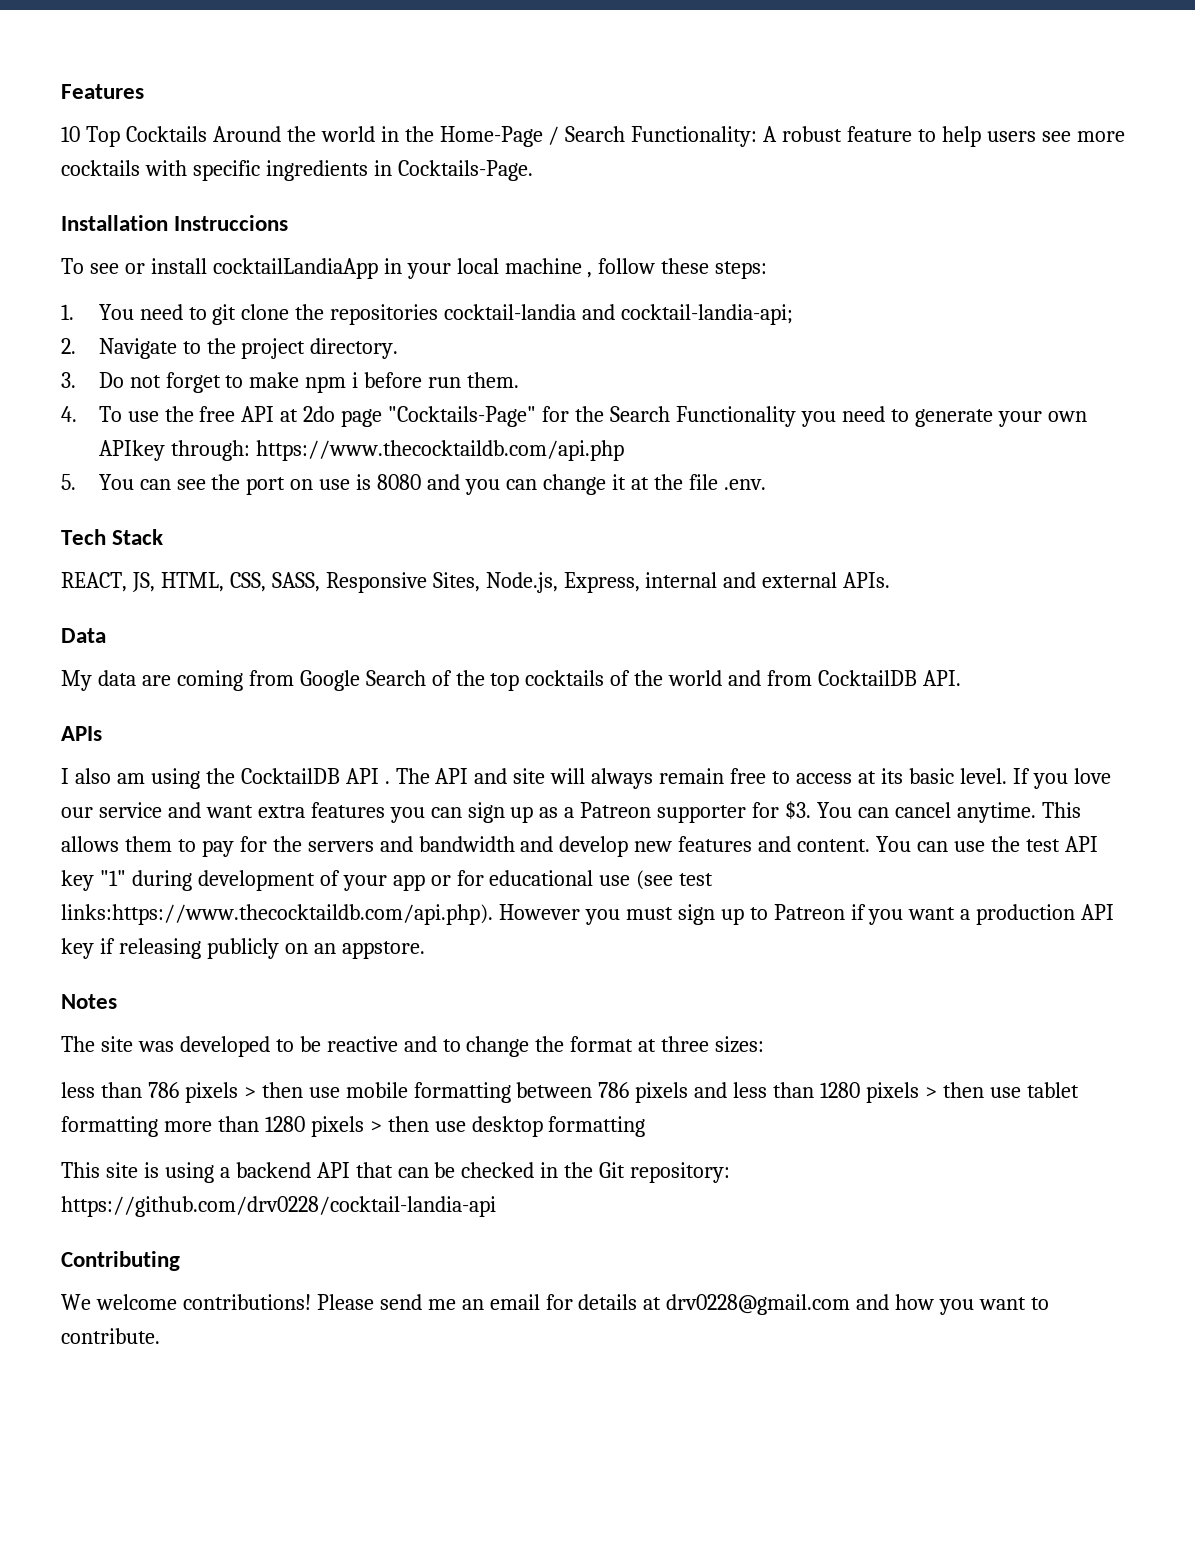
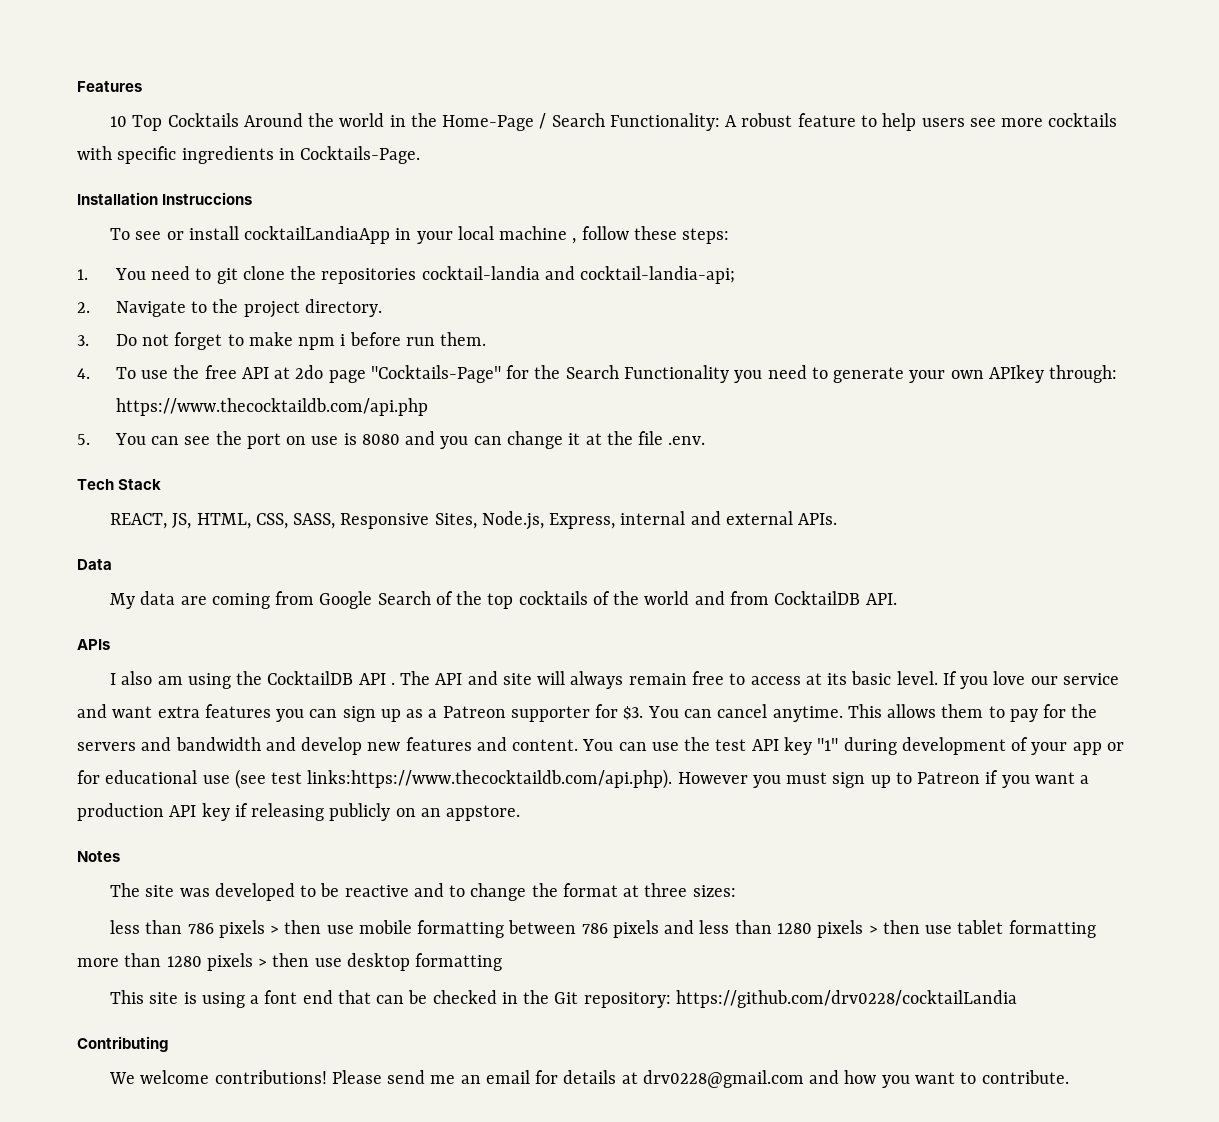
- This site is using a backend API that can be checked in the Git repository: https://github.com/drv0228/cocktail-landia-api
+ This site is using a font end that can be checked in the Git repository: https://github.com/drv0228/cocktailLandia

